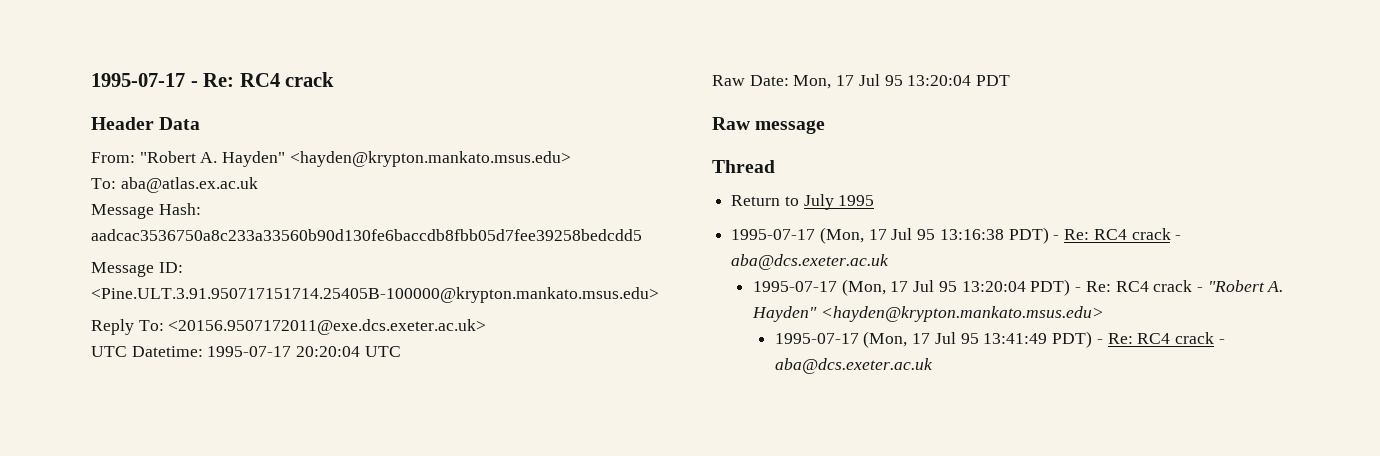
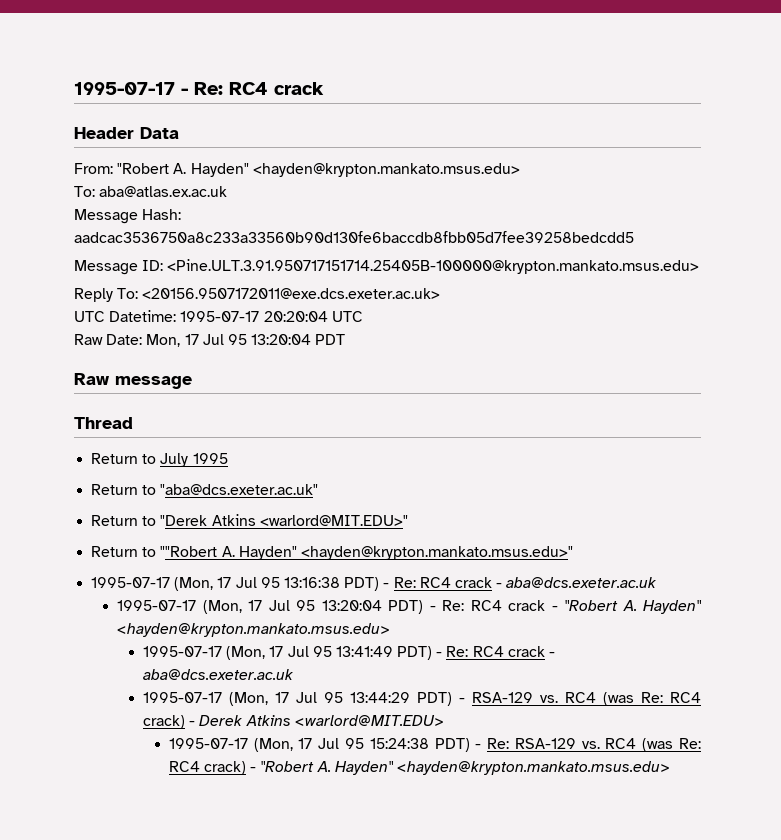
+ Return to "aba@dcs.exeter.ac.uk"
+ Return to "Derek Atkins <warlord@MIT.EDU>"
+ Return to ""Robert A. Hayden" <hayden@krypton.mankato.msus.edu>"
+ 1995-07-17 (Mon, 17 Jul 95 13:44:29 PDT) - RSA-129 vs. RC4 (was Re: RC4 crack) - Derek Atkins <warlord@MIT.EDU>
+ 1995-07-17 (Mon, 17 Jul 95 15:24:38 PDT) - Re: RSA-129 vs. RC4 (was Re: RC4 crack) - "Robert A. Hayden" <hayden@krypton.mankato.msus.edu>

